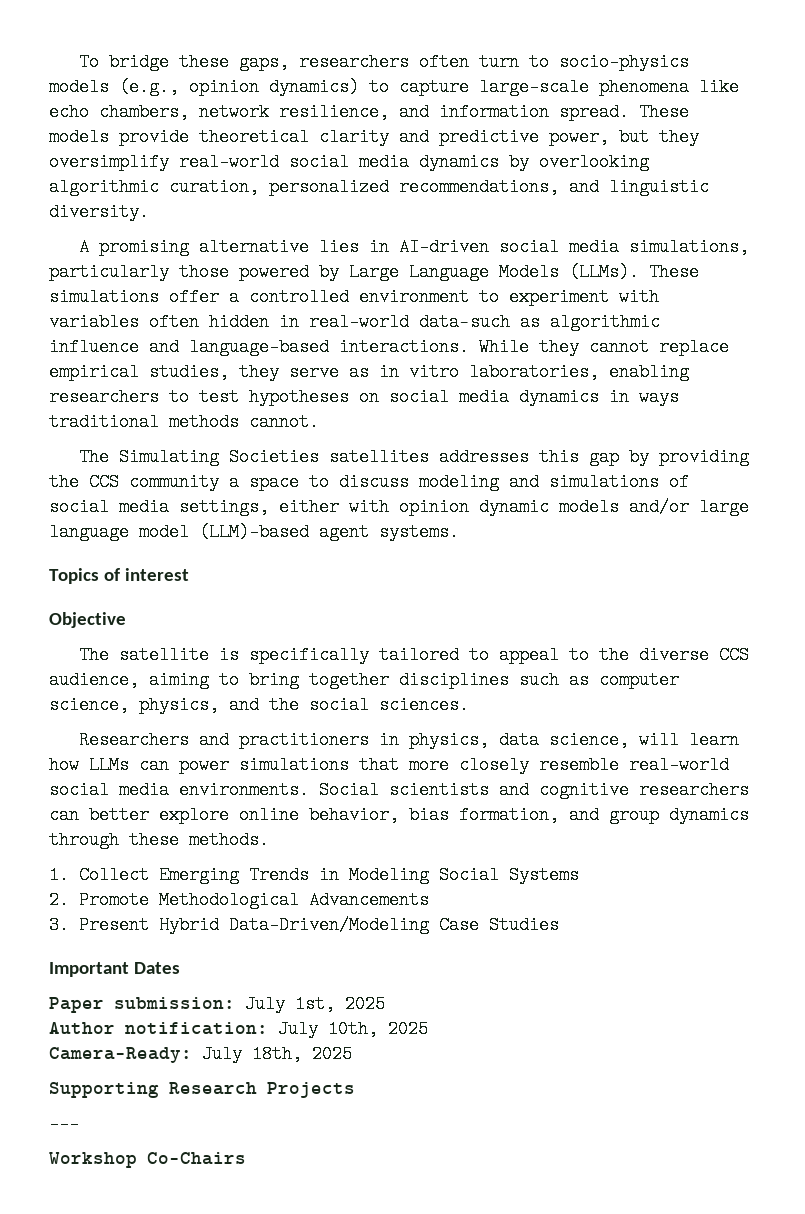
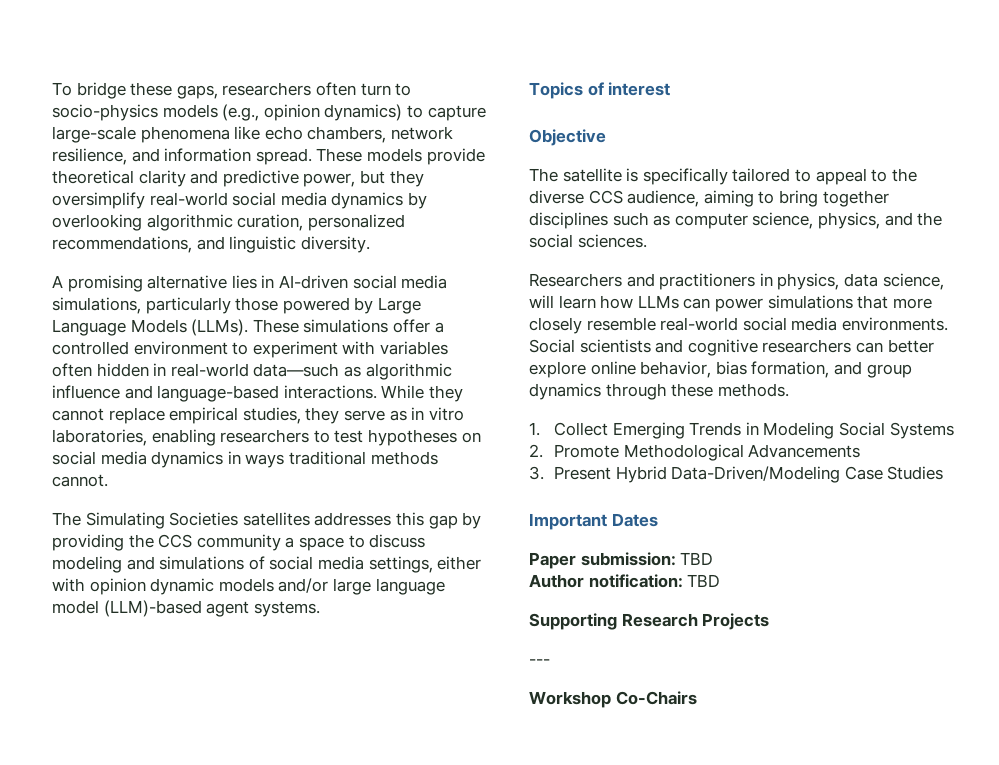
- Paper submission: July 1st, 2025
+ Paper submission: TBD
- Author notification: July 10th, 2025
- Camera-Ready: July 18th, 2025
+ Author notification: TBD

